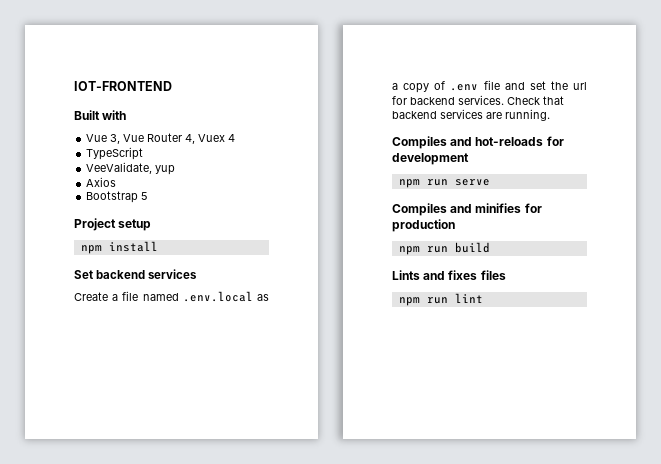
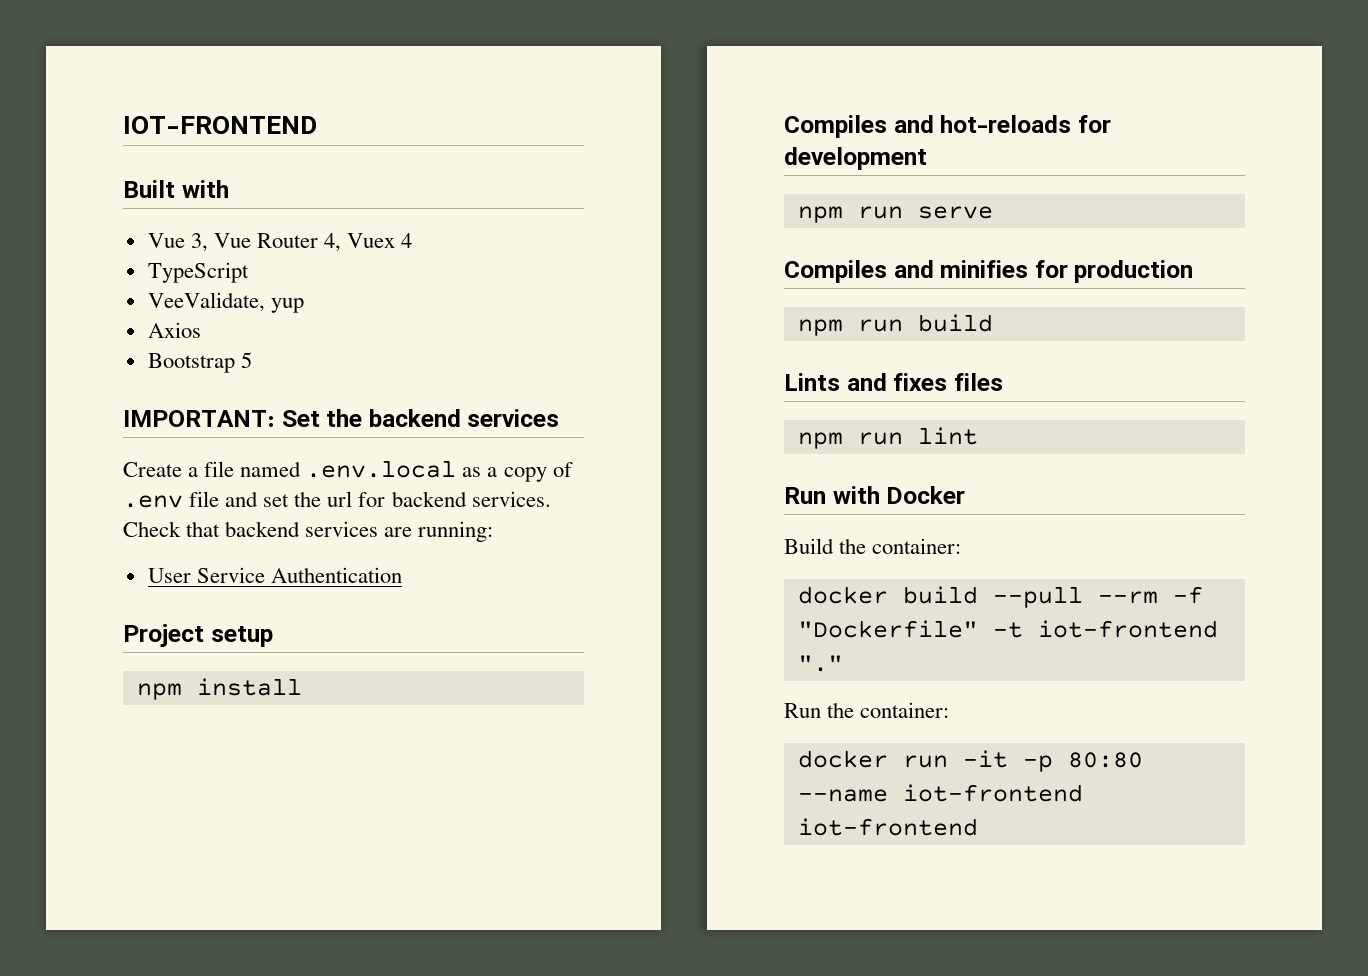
- Project setup
- npm install
- Set backend services
+ IMPORTANT: Set the backend services
- Check that backend services are running.
+ Check that backend services are running:
+ User Service Authentication
+ Project setup
+ npm install
+ Run with Docker
+ Build the container:
+ docker build --pull --rm -f "Dockerfile" -t iot-frontend "."
+ Run the container:
+ docker run -it -p 80:80 --name iot-frontend iot-frontend

